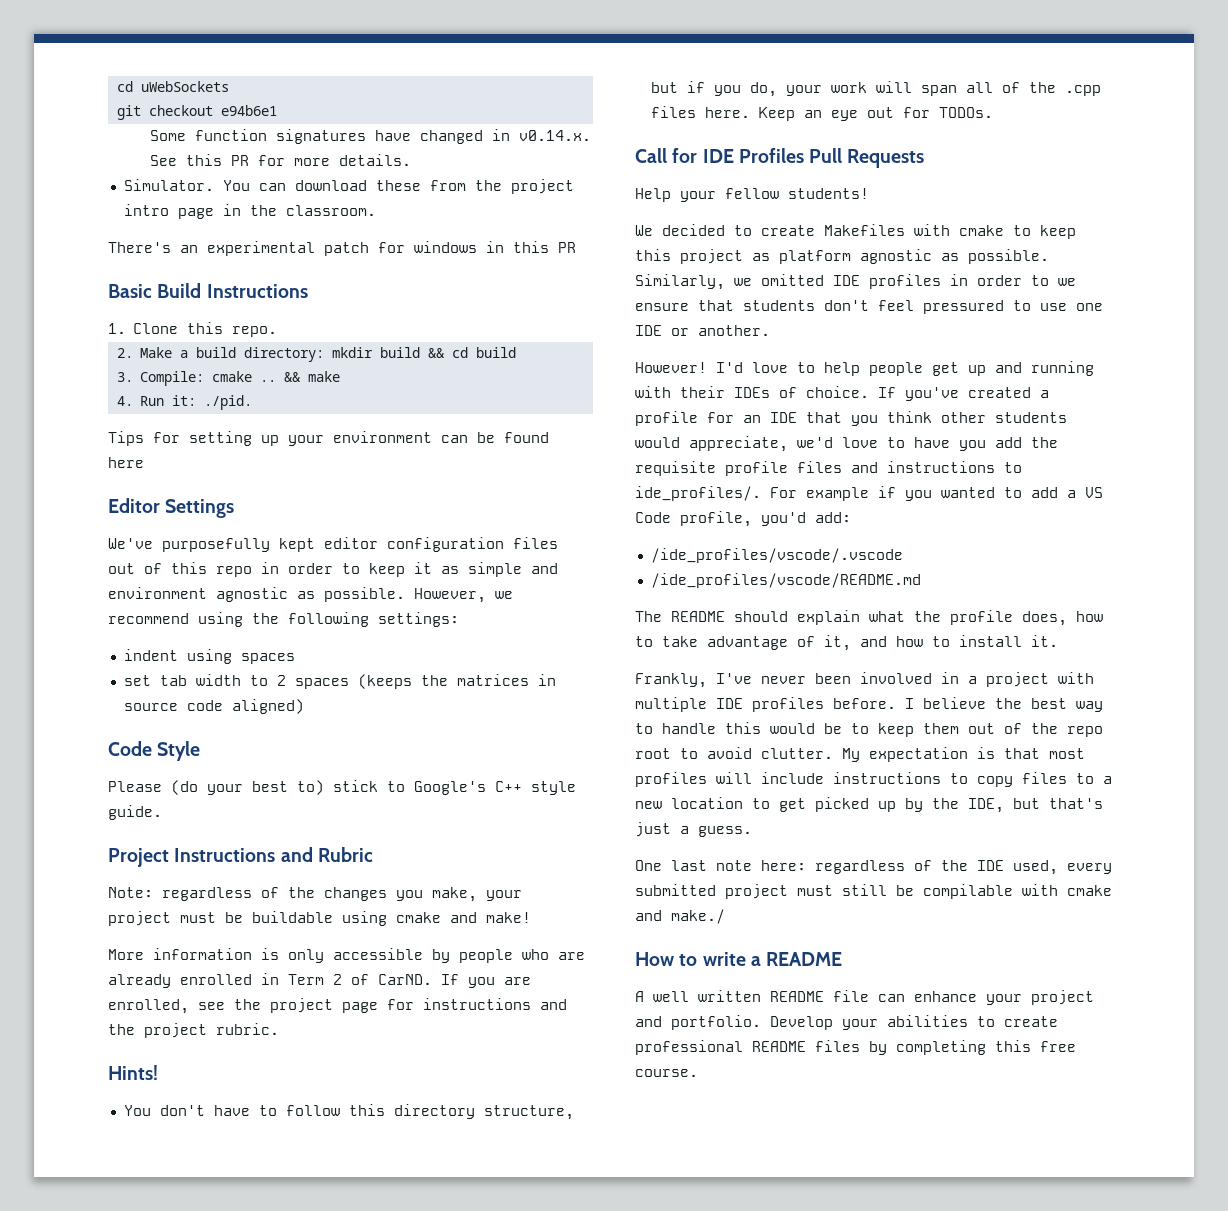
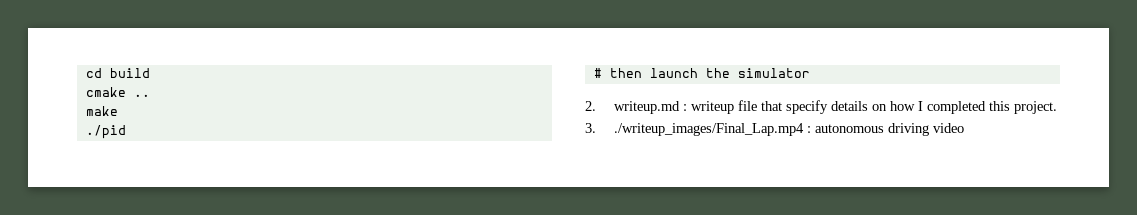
- cd uWebSockets
- git checkout e94b6e1
- Some function signatures have changed in v0.14.x. See this PR for more details.
- Simulator. You can download these from the project intro page in the classroom.
- There's an experimental patch for windows in this PR
- Basic Build Instructions
- 1. Clone this repo.
- 2. Make a build directory: mkdir build && cd build
+ cd build
- 3. Compile: cmake .. && make
+ cmake ..
+ make
- 4. Run it: ./pid.
- Tips for setting up your environment can be found here
- Editor Settings
- We've purposefully kept editor configuration files out of this repo in order to keep it as simple and environment agnostic as possible. However, we recommend using the following settings:
- indent using spaces
- set tab width to 2 spaces (keeps the matrices in source code aligned)
- Code Style
- Please (do your best to) stick to Google's C++ style guide.
- Project Instructions and Rubric
- Note: regardless of the changes you make, your project must be buildable using cmake and make!
- More information is only accessible by people who are already enrolled in Term 2 of CarND. If you are enrolled, see the project page for instructions and the project rubric.
- Hints!
- You don't have to follow this directory structure, but if you do, your work will span all of the .cpp files here. Keep an eye out for TODOs.
- Call for IDE Profiles Pull Requests
- Help your fellow students!
- We decided to create Makefiles with cmake to keep this project as platform agnostic as possible. Similarly, we omitted IDE profiles in order to we ensure that students don't feel pressured to use one IDE or another.
- However! I'd love to help people get up and running with their IDEs of choice. If you've created a profile for an IDE that you think other students would appreciate, we'd love to have you add the requisite profile files and instructions to ide_profiles/. For example if you wanted to add a VS Code profile, you'd add:
- /ide_profiles/vscode/.vscode
- /ide_profiles/vscode/README.md
- The README should explain what the profile does, how to take advantage of it, and how to install it.
- Frankly, I've never been involved in a project with multiple IDE profiles before. I believe the best way to handle this would be to keep them out of the repo root to avoid clutter. My expectation is that most profiles will include instructions to copy files to a new location to get picked up by the IDE, but that's just a guess.
- One last note here: regardless of the IDE used, every submitted project must still be compilable with cmake and make./
- How to write a README
- A well written README file can enhance your project and portfolio. Develop your abilities to create professional README files by completing this free course.
+ ./pid
+ # then launch the simulator
+ 2. writeup.md : writeup file that specify details on how I completed this project.
+ 3. ./writeup_images/Final_Lap.mp4 : autonomous driving video

